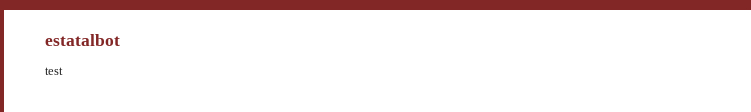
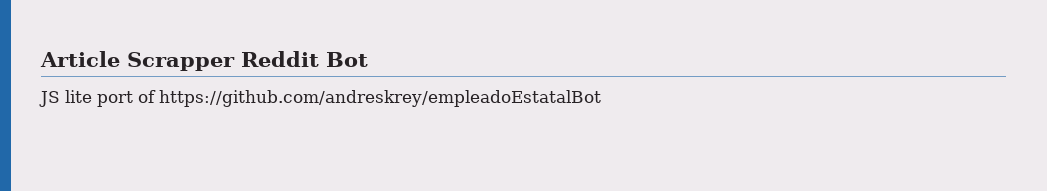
- estatalbot
- test
+ Article Scrapper Reddit Bot
+ JS lite port of https://github.com/andreskrey/empleadoEstatalBot

